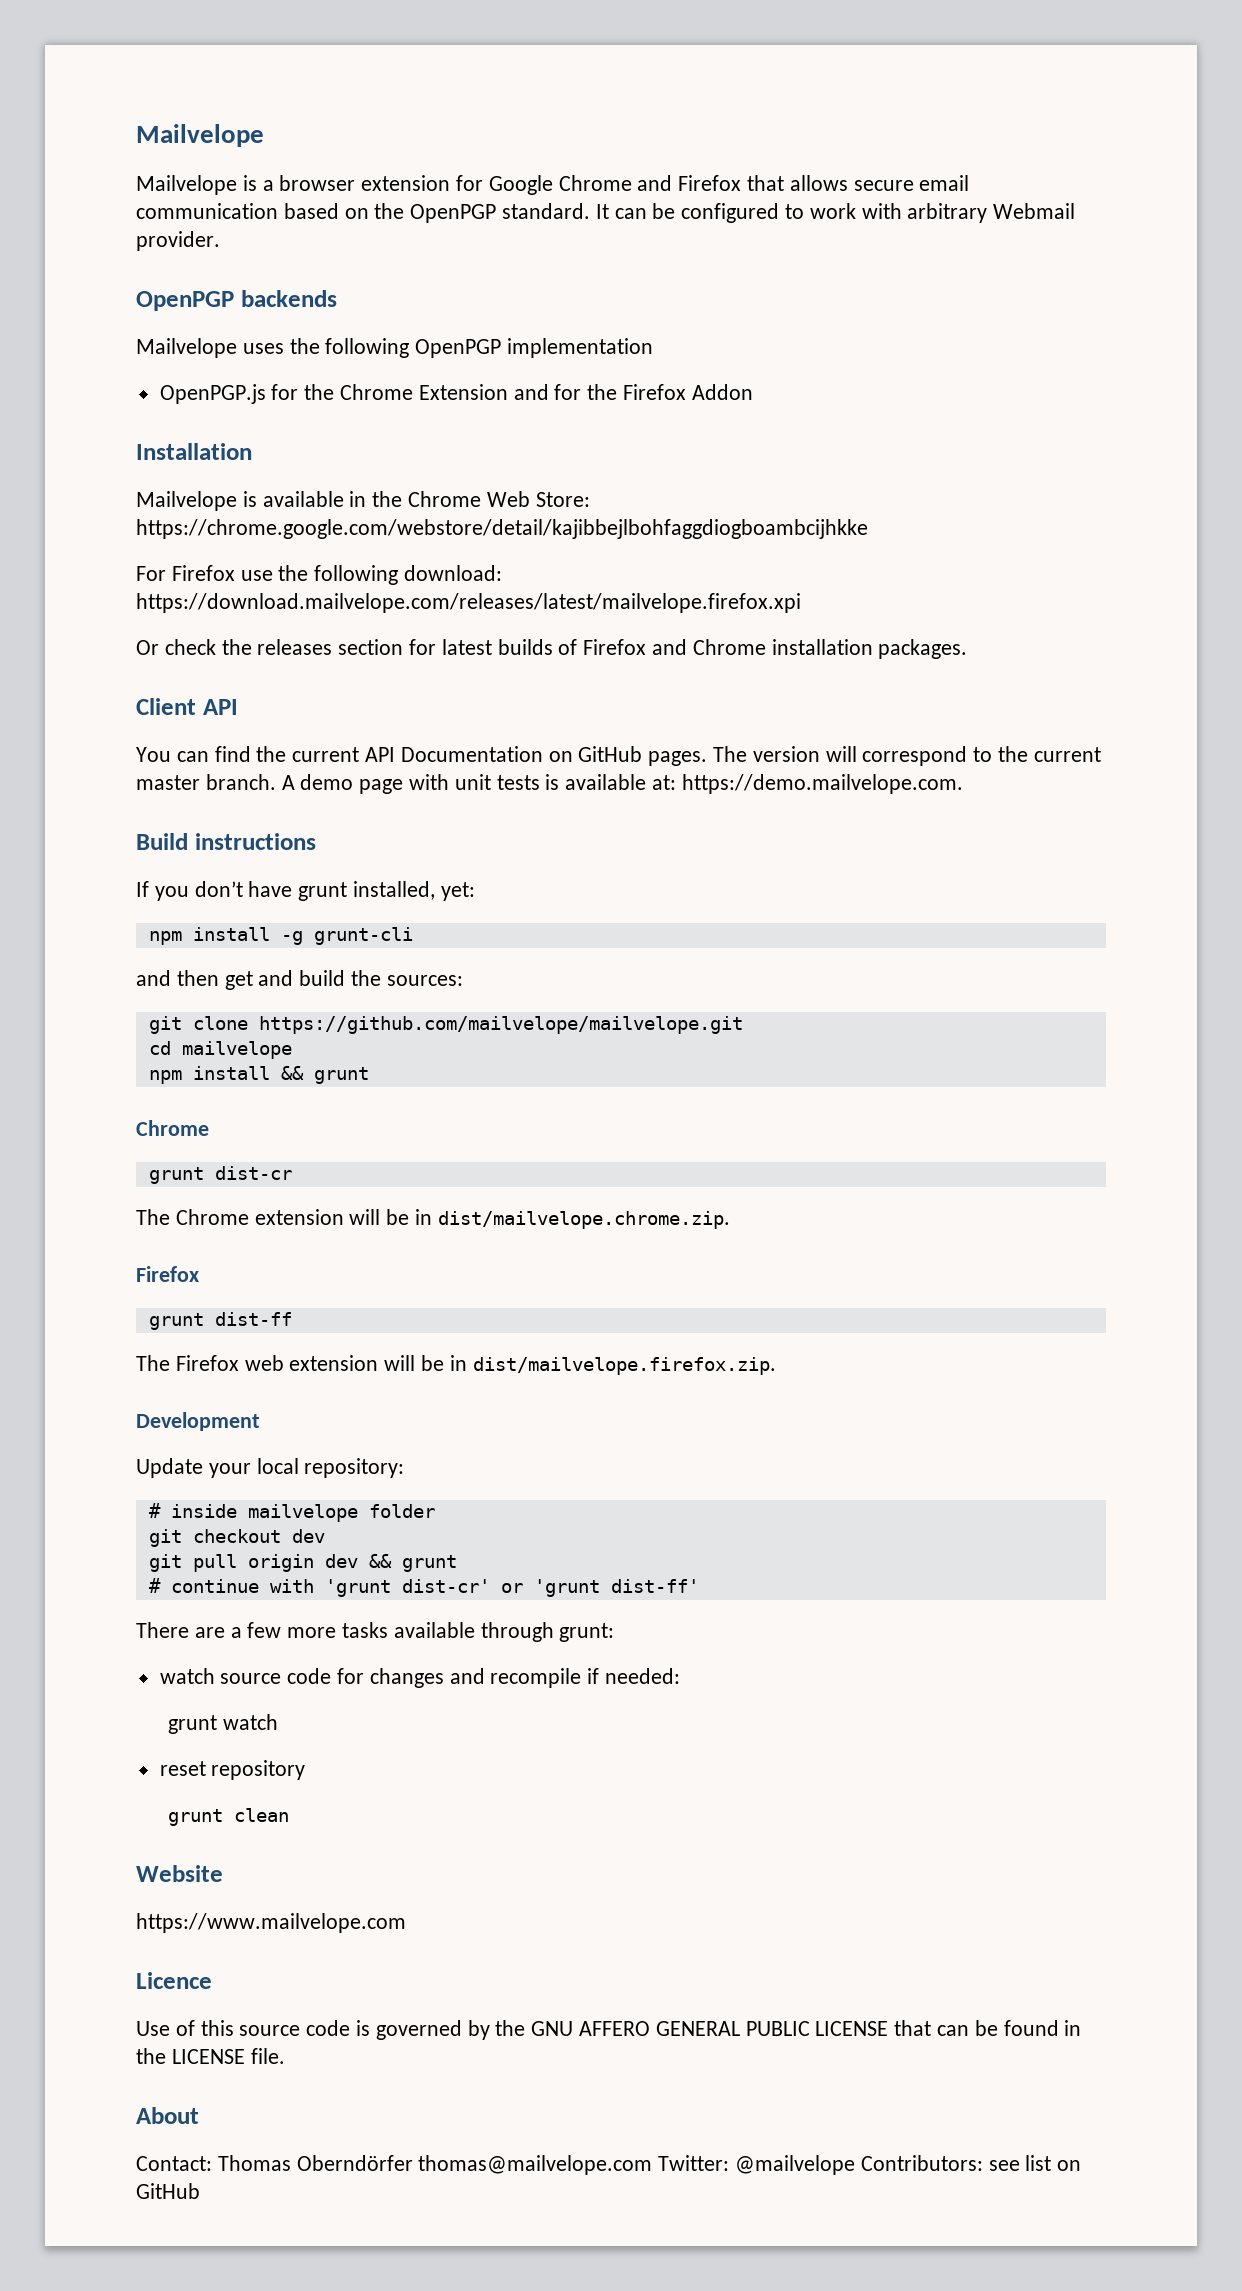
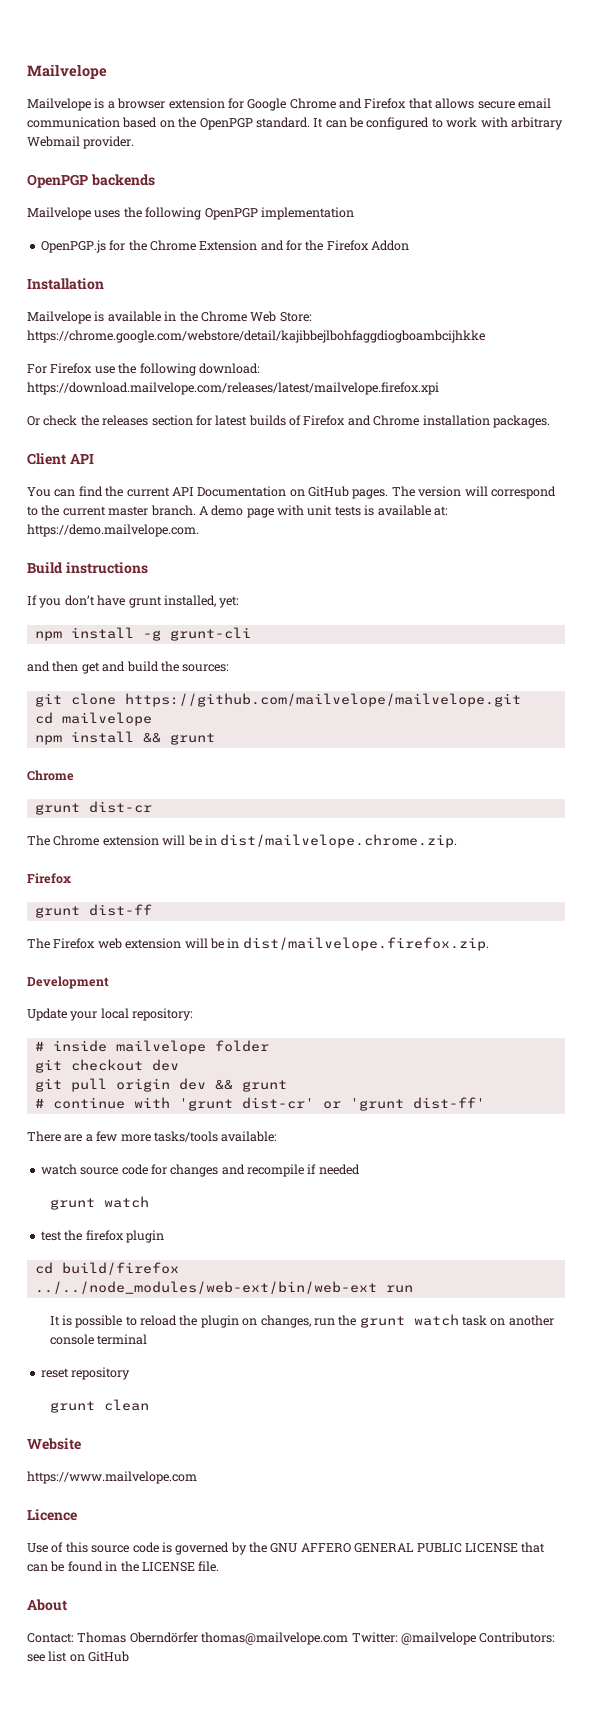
- There are a few more tasks available through grunt:
+ There are a few more tasks/tools available:
- watch source code for changes and recompile if needed:
+ watch source code for changes and recompile if needed
  grunt watch
+ test the firefox plugin
+ cd build/firefox
+ ../../node_modules/web-ext/bin/web-ext run
+ It is possible to reload the plugin on changes, run the grunt watch task on another console terminal

